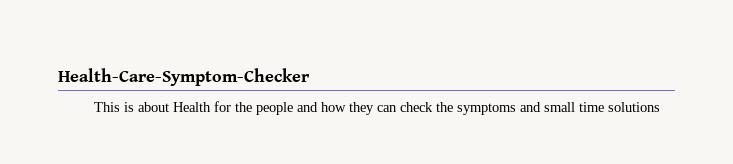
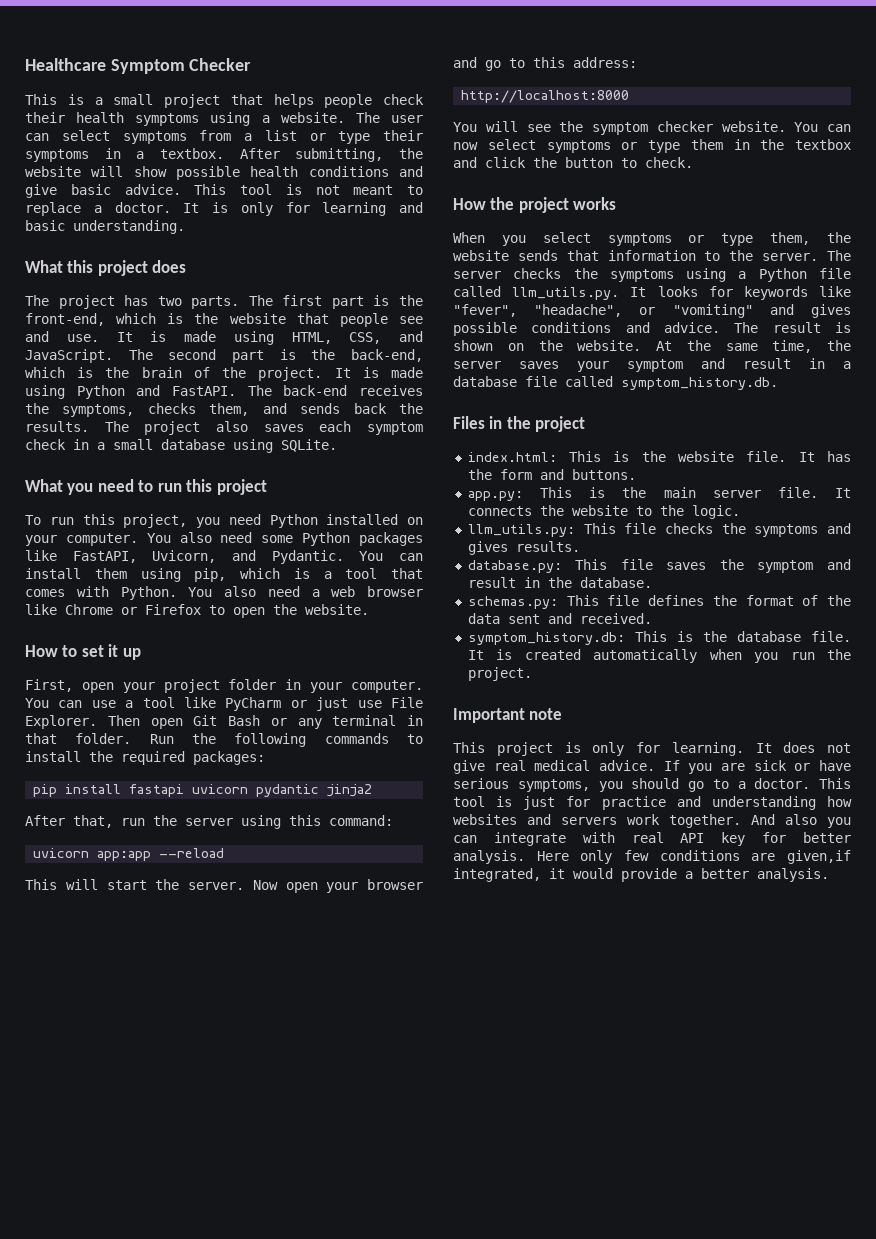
- Health-Care-Symptom-Checker
- This is about Health for the people and how they can check the symptoms and small time solutions
+ Healthcare Symptom Checker
+ This is a small project that helps people check their health symptoms using a website. The user can select symptoms from a list or type their symptoms in a textbox. After submitting, the website will show possible health conditions and give basic advice. This tool is not meant to replace a doctor. It is only for learning and basic understanding.
+ What this project does
+ The project has two parts. The first part is the front-end, which is the website that people see and use. It is made using HTML, CSS, and JavaScript. The second part is the back-end, which is the brain of the project. It is made using Python and FastAPI. The back-end receives the symptoms, checks them, and sends back the results. The project also saves each symptom check in a small database using SQLite.
+ What you need to run this project
+ To run this project, you need Python installed on your computer. You also need some Python packages like FastAPI, Uvicorn, and Pydantic. You can install them using pip, which is a tool that comes with Python. You also need a web browser like Chrome or Firefox to open the website.
+ How to set it up
+ First, open your project folder in your computer. You can use a tool like PyCharm or just use File Explorer. Then open Git Bash or any terminal in that folder. Run the following commands to install the required packages:
+ pip install fastapi uvicorn pydantic jinja2
+ After that, run the server using this command:
+ uvicorn app:app --reload
+ This will start the server. Now open your browser and go to this address:
+ http://localhost:8000
+ You will see the symptom checker website. You can now select symptoms or type them in the textbox and click the button to check.
+ How the project works
+ When you select symptoms or type them, the website sends that information to the server. The server checks the symptoms using a Python file called llm_utils.py. It looks for keywords like "fever", "headache", or "vomiting" and gives possible conditions and advice. The result is shown on the website. At the same time, the server saves your symptom and result in a database file called symptom_history.db.
+ Files in the project
+ index.html: This is the website file. It has the form and buttons.
+ app.py: This is the main server file. It connects the website to the logic.
+ llm_utils.py: This file checks the symptoms and gives results.
+ database.py: This file saves the symptom and result in the database.
+ schemas.py: This file defines the format of the data sent and received.
+ symptom_history.db: This is the database file. It is created automatically when you run the project.
+ Important note
+ This project is only for learning. It does not give real medical advice. If you are sick or have serious symptoms, you should go to a doctor. This tool is just for practice and understanding how websites and servers work together. And also you can integrate with real API key for better analysis. Here only few conditions are given,if integrated, it would provide a better analysis.

